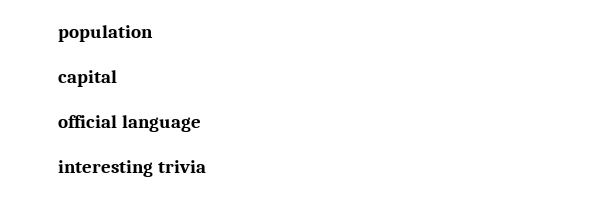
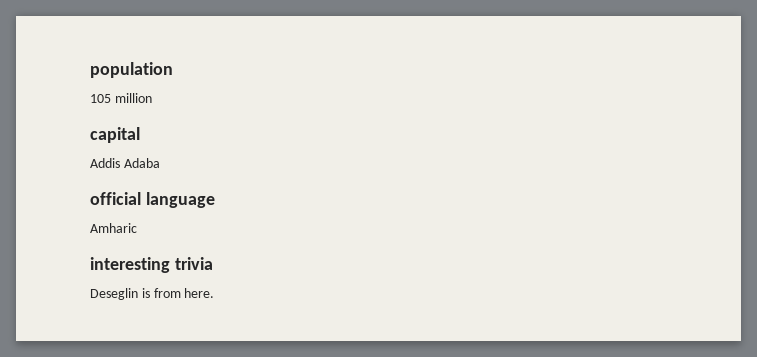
+ 105 million
+ Addis Adaba
+ Amharic
+ Deseglin is from here.

